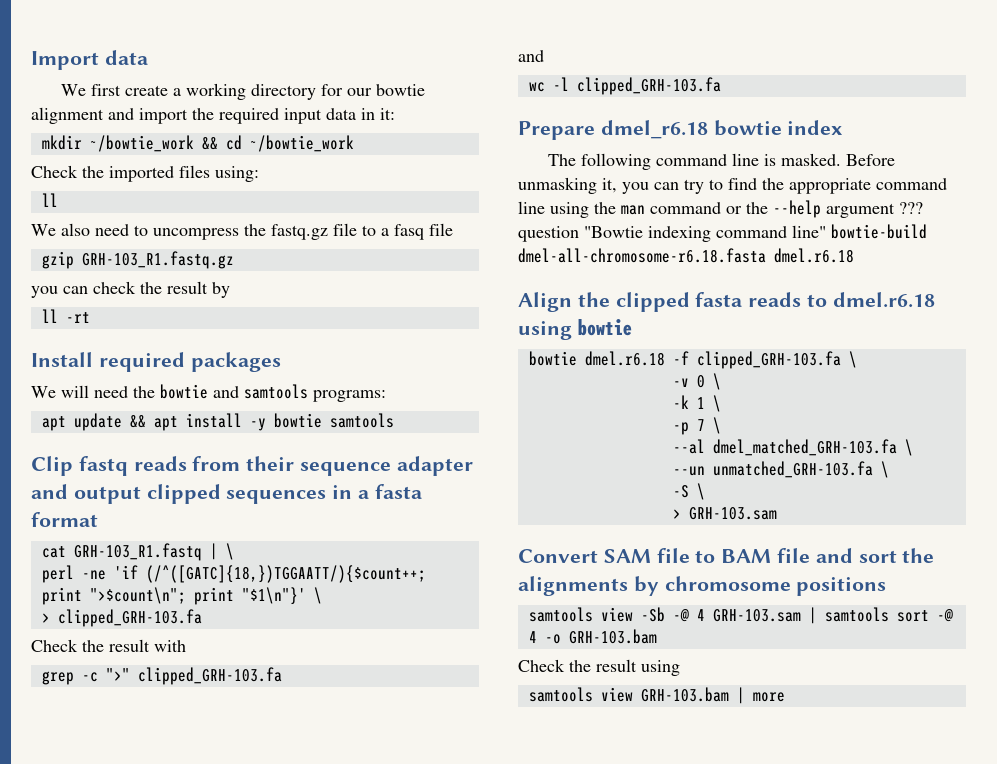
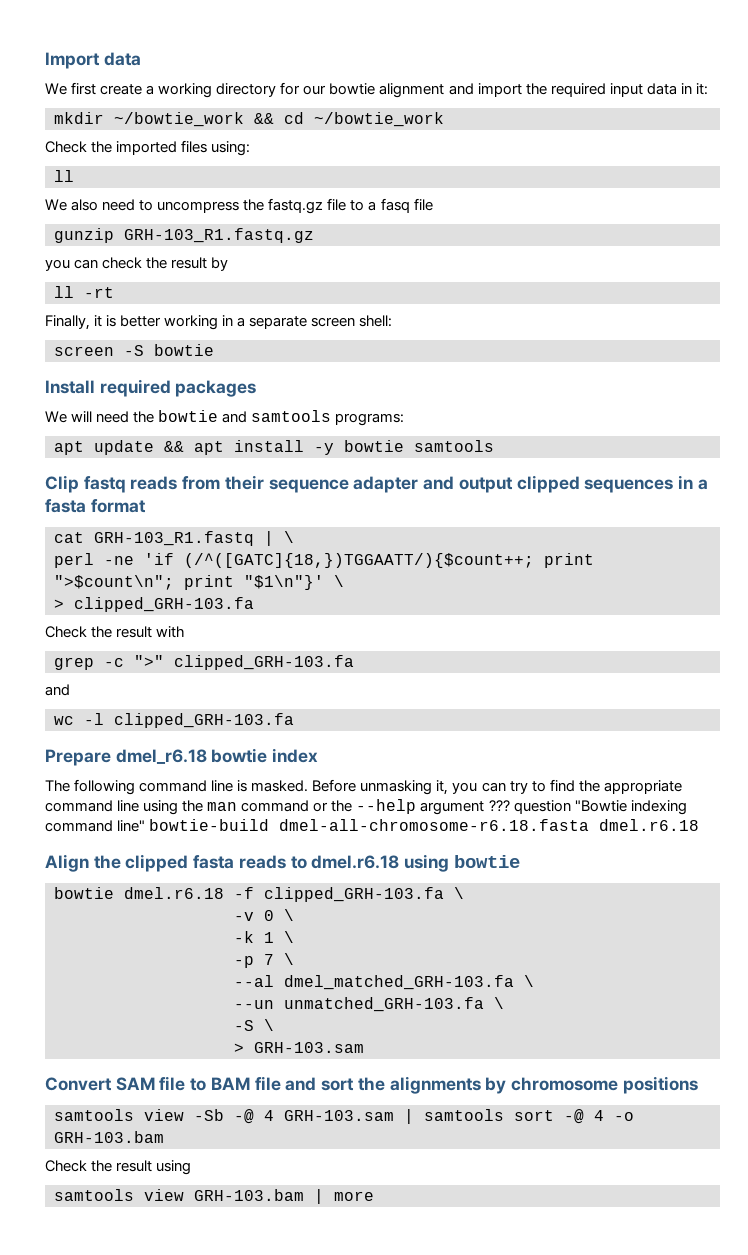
- gzip GRH-103_R1.fastq.gz
+ gunzip GRH-103_R1.fastq.gz
+ Finally, it is better working in a separate screen shell:
+ screen -S bowtie

